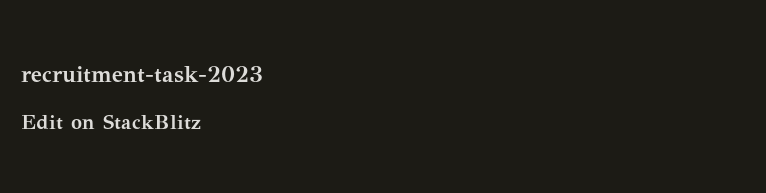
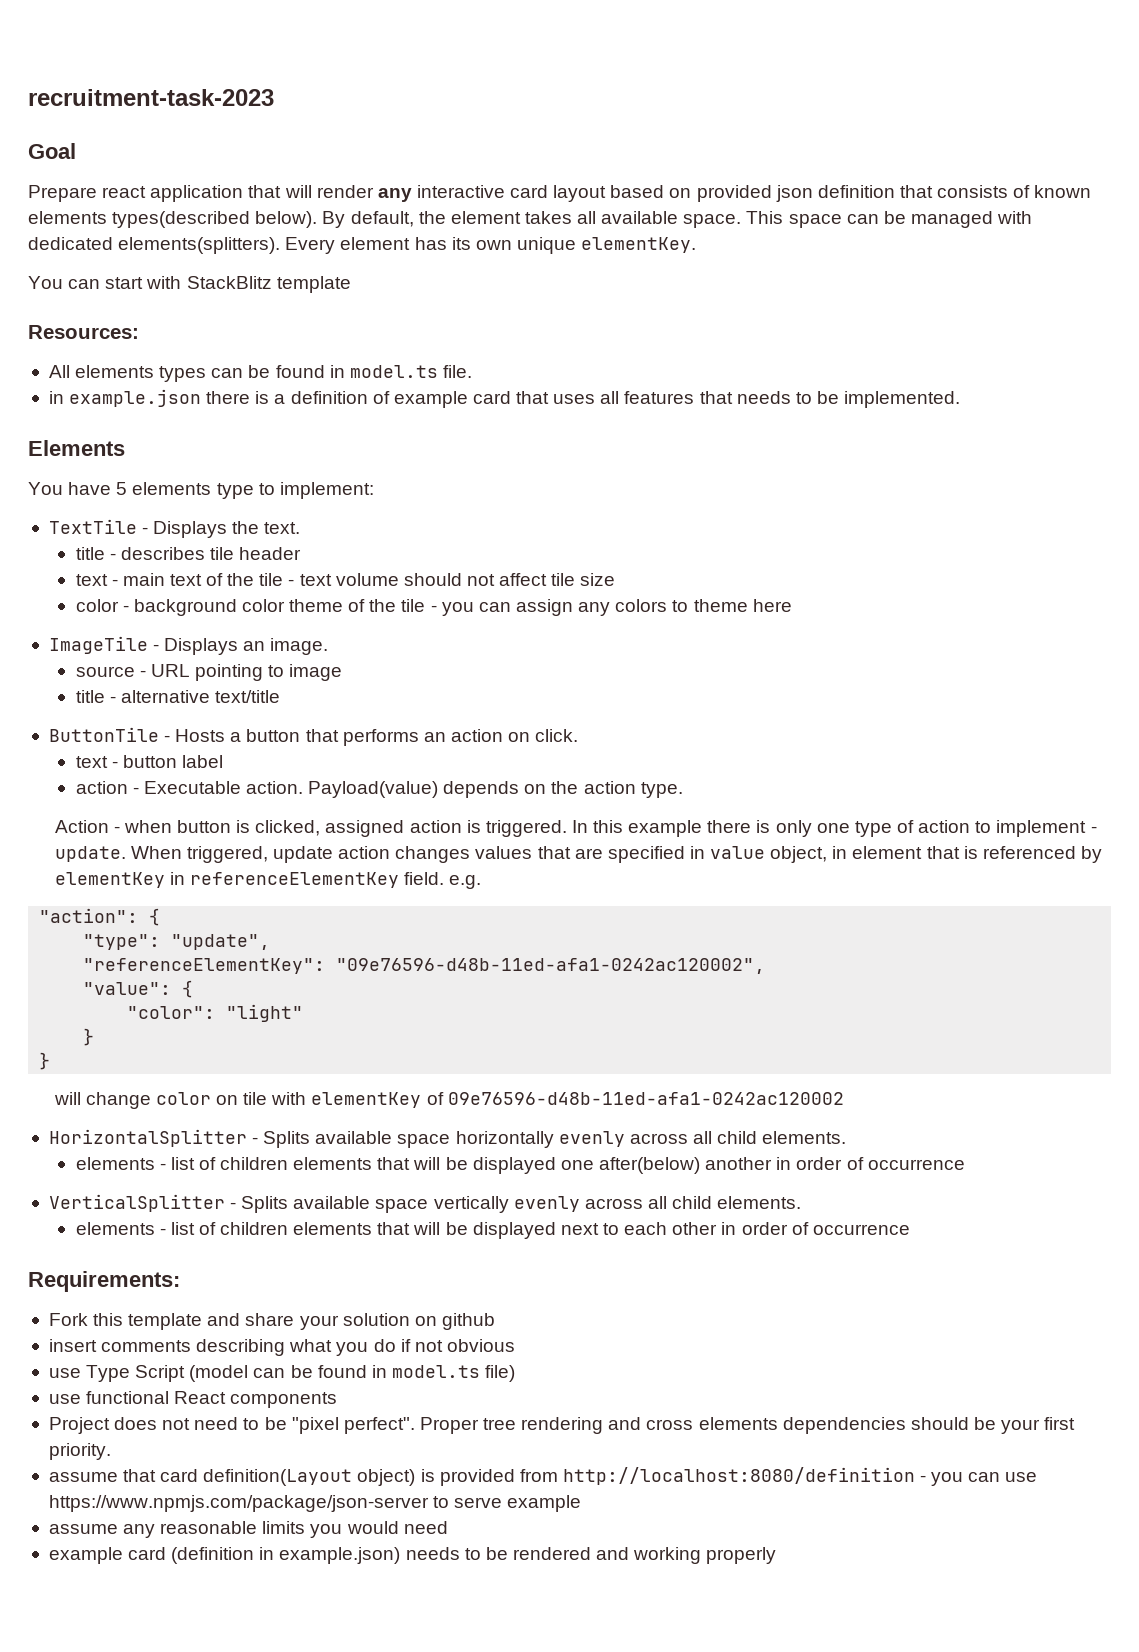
- Edit on StackBlitz
+ Goal
+ Prepare react application that will render any interactive card layout based on provided json definition that consists of known elements types(described below). By default, the element takes all available space. This space can be managed with dedicated elements(splitters). Every element has its own unique elementKey.
+ You can start with StackBlitz template
+ Resources:
+ All elements types can be found in model.ts file.
+ in example.json there is a definition of example card that uses all features that needs to be implemented.
+ Elements
+ You have 5 elements type to implement:
+ TextTile - Displays the text.
+ title - describes tile header
+ text - main text of the tile - text volume should not affect tile size
+ color - background color theme of the tile - you can assign any colors to theme here
+ ImageTile - Displays an image.
+ source - URL pointing to image
+ title - alternative text/title
+ ButtonTile - Hosts a button that performs an action on click.
+ text - button label
+ action - Executable action. Payload(value) depends on the action type.
+ Action - when button is clicked, assigned action is triggered. In this example there is only one type of action to implement - update. When triggered, update action changes values that are specified in value object, in element that is referenced by elementKey in referenceElementKey field. e.g.
+ "action": {
+ "type": "update",
+ "referenceElementKey": "09e76596-d48b-11ed-afa1-0242ac120002",
+ "value": {
+ "color": "light"
+ }
+ }
+ will change color on tile with elementKey of 09e76596-d48b-11ed-afa1-0242ac120002
+ HorizontalSplitter - Splits available space horizontally evenly across all child elements.
+ elements - list of children elements that will be displayed one after(below) another in order of occurrence
+ VerticalSplitter - Splits available space vertically evenly across all child elements.
+ elements - list of children elements that will be displayed next to each other in order of occurrence
+ Requirements:
+ Fork this template and share your solution on github
+ insert comments describing what you do if not obvious
+ use Type Script (model can be found in model.ts file)
+ use functional React components
+ Project does not need to be "pixel perfect". Proper tree rendering and cross elements dependencies should be your first priority.
+ assume that card definition(Layout object) is provided from http://localhost:8080/definition - you can use https://www.npmjs.com/package/json-server to serve example
+ assume any reasonable limits you would need
+ example card (definition in example.json) needs to be rendered and working properly

